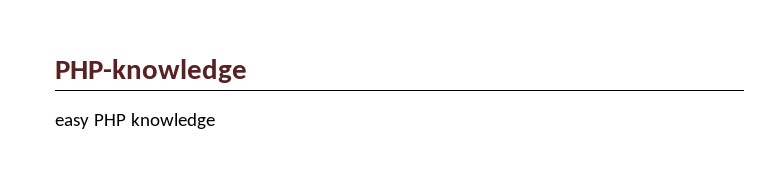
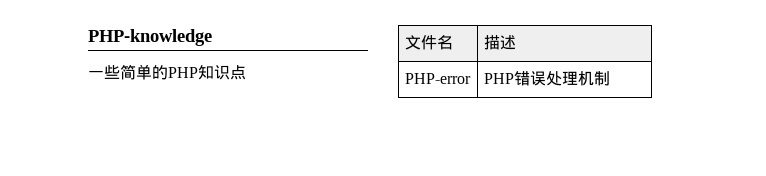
- easy PHP knowledge
+ 一些简单的PHP知识点
+ 文件名 | 描述
+ PHP-error | PHP错误处理机制

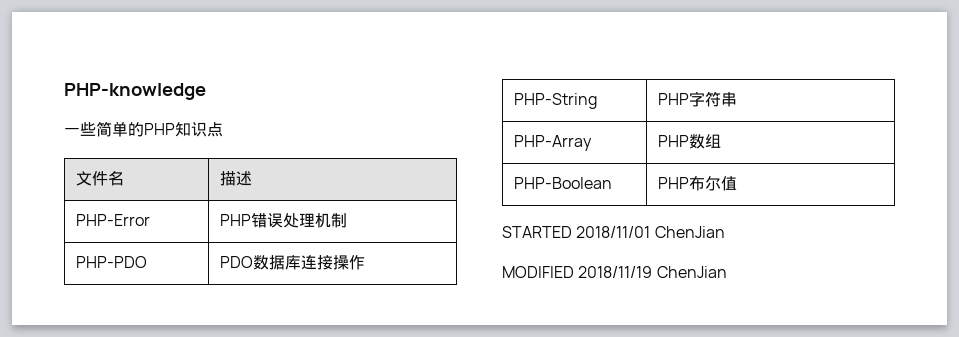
- PHP-error | PHP错误处理机制
+ PHP-Error | PHP错误处理机制
+ PHP-PDO | PDO数据库连接操作
+ PHP-String | PHP字符串
+ PHP-Array | PHP数组
+ PHP-Boolean | PHP布尔值
+ STARTED 2018/11/01 ChenJian
+ MODIFIED 2018/11/19 ChenJian

